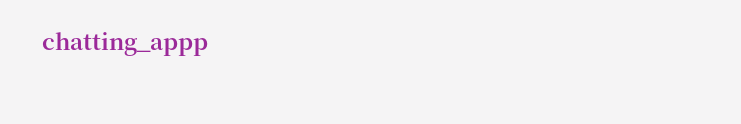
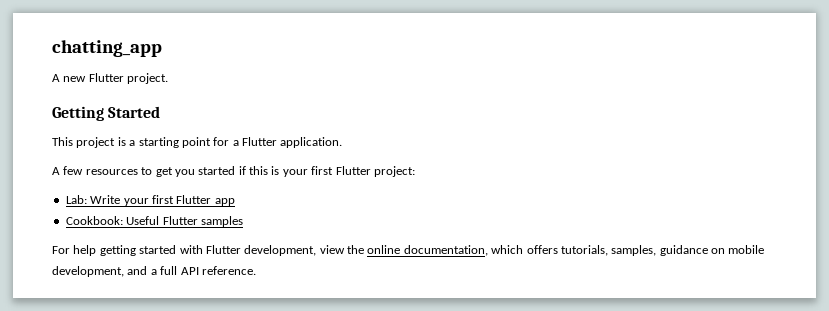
- chatting_appp
+ chatting_app
+ A new Flutter project.
+ Getting Started
+ This project is a starting point for a Flutter application.
+ A few resources to get you started if this is your first Flutter project:
+ Lab: Write your first Flutter app
+ Cookbook: Useful Flutter samples
+ For help getting started with Flutter development, view the online documentation, which offers tutorials, samples, guidance on mobile development, and a full API reference.

